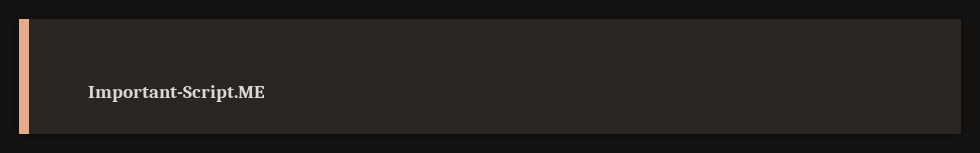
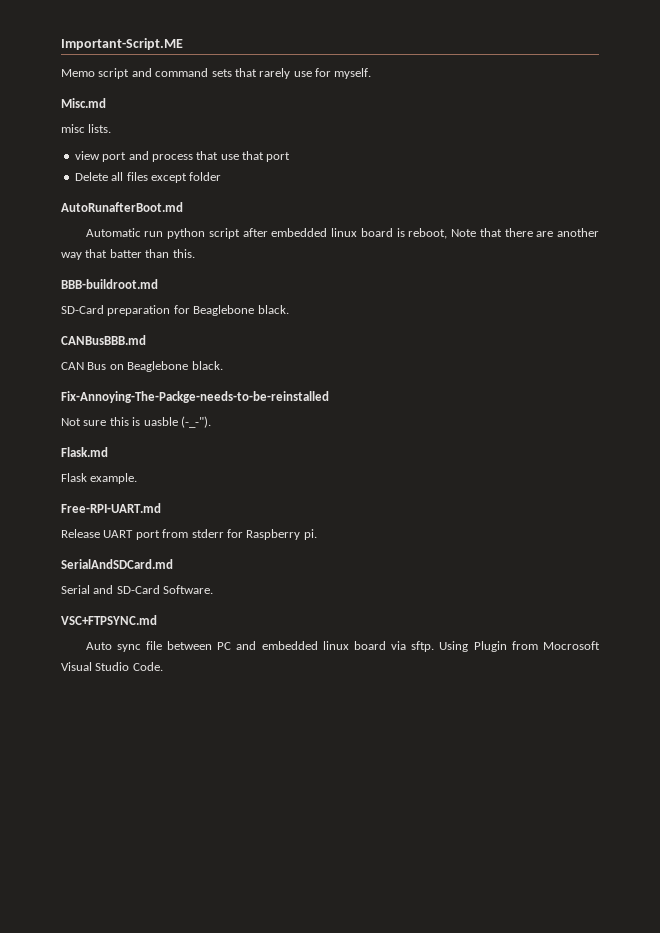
+ Memo script and command sets that rarely use for myself.
+ Misc.md
+ misc lists.
+ view port and process that use that port
+ Delete all files except folder
+ AutoRunafterBoot.md
+ Automatic run python script after embedded linux board is reboot, Note that there are another way that batter than this.
+ BBB-buildroot.md
+ SD-Card preparation for Beaglebone black.
+ CANBusBBB.md
+ CAN Bus on Beaglebone black.
+ Fix-Annoying-The-Packge-needs-to-be-reinstalled
+ Not sure this is uasble (-_-").
+ Flask.md
+ Flask example.
+ Free-RPI-UART.md
+ Release UART port from stderr for Raspberry pi.
+ SerialAndSDCard.md
+ Serial and SD-Card Software.
+ VSC+FTPSYNC.md
+ Auto sync file between PC and embedded linux board via sftp. Using Plugin from Mocrosoft Visual Studio Code.

